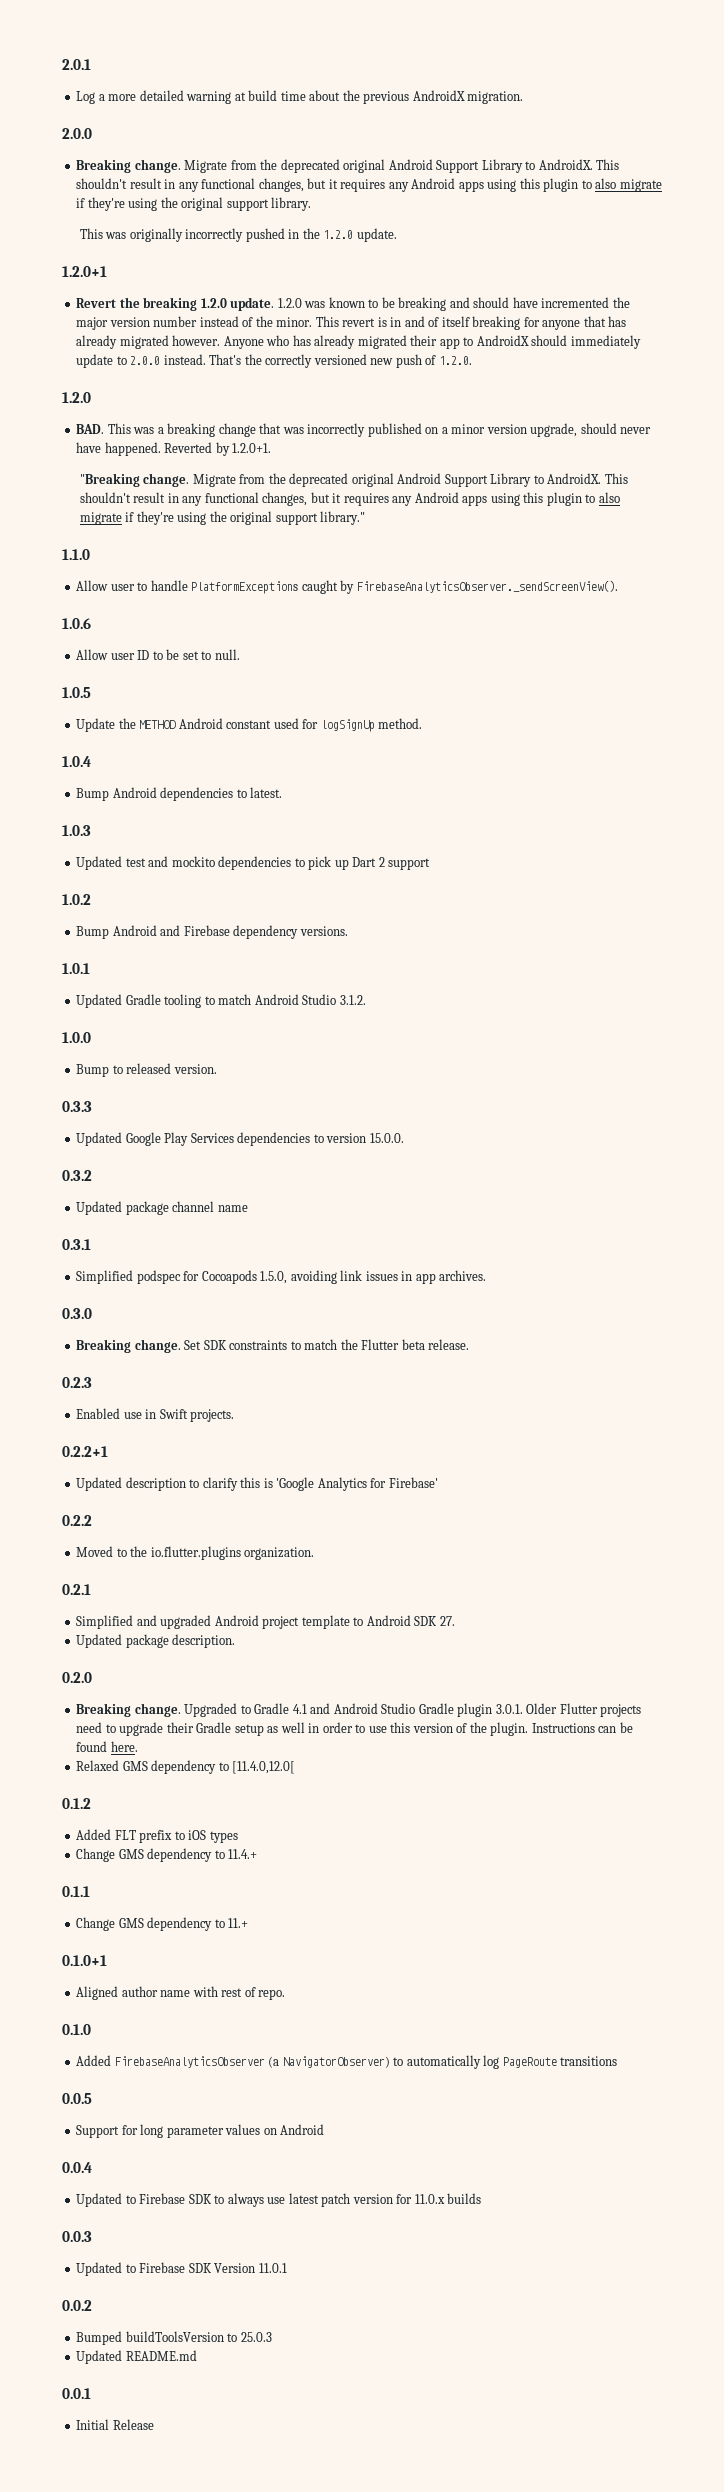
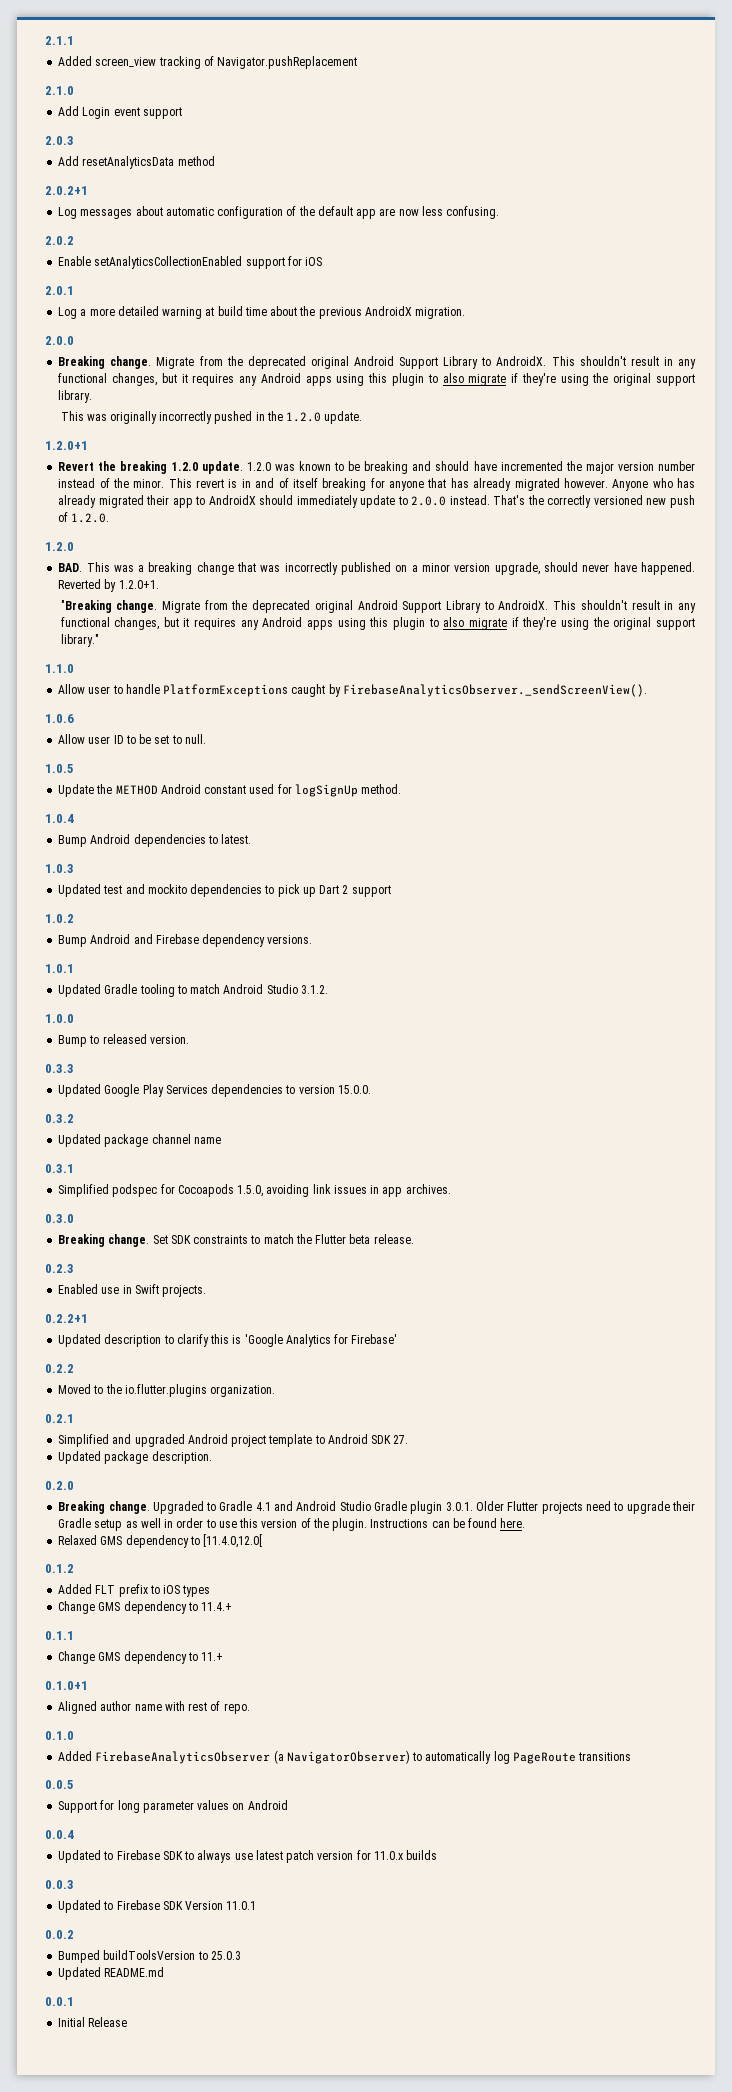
+ 2.1.1
+ Added screen_view tracking of Navigator.pushReplacement
+ 2.1.0
+ Add Login event support
+ 2.0.3
+ Add resetAnalyticsData method
+ 2.0.2+1
+ Log messages about automatic configuration of the default app are now less confusing.
+ 2.0.2
+ Enable setAnalyticsCollectionEnabled support for iOS

